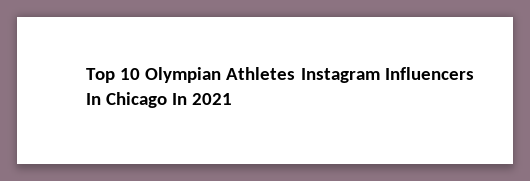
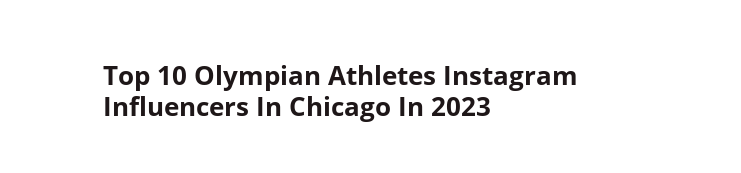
- Top 10 Olympian Athletes Instagram Influencers In Chicago In 2021
+ Top 10 Olympian Athletes Instagram Influencers In Chicago In 2023

